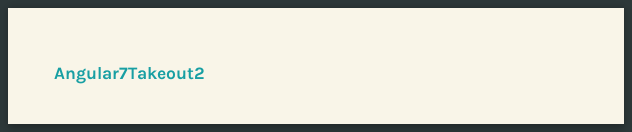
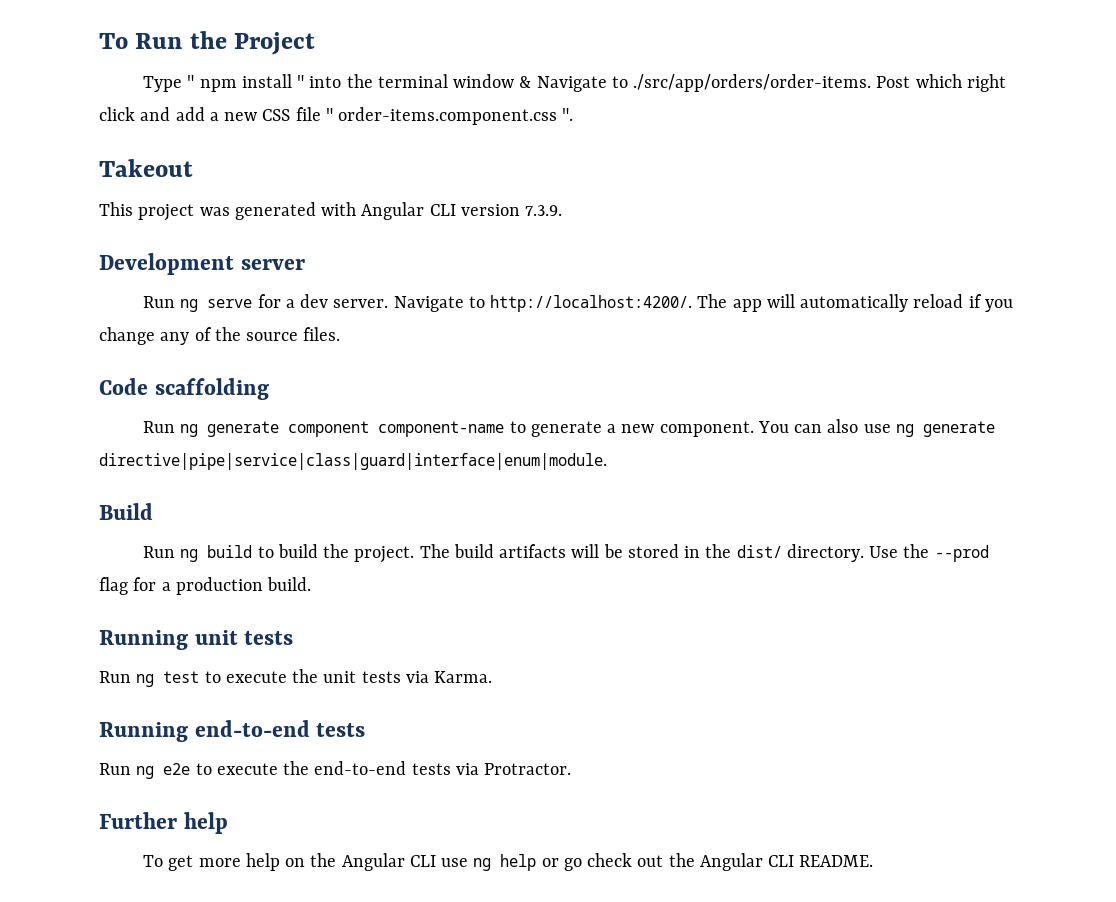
- Angular7Takeout2
+ To Run the Project
+ Type " npm install " into the terminal window & Navigate to ./src/app/orders/order-items. Post which right click and add a new CSS file " order-items.component.css ".
+ Takeout
+ This project was generated with Angular CLI version 7.3.9.
+ Development server
+ Run ng serve for a dev server. Navigate to http://localhost:4200/. The app will automatically reload if you change any of the source files.
+ Code scaffolding
+ Run ng generate component component-name to generate a new component. You can also use ng generate directive|pipe|service|class|guard|interface|enum|module.
+ Build
+ Run ng build to build the project. The build artifacts will be stored in the dist/ directory. Use the --prod flag for a production build.
+ Running unit tests
+ Run ng test to execute the unit tests via Karma.
+ Running end-to-end tests
+ Run ng e2e to execute the end-to-end tests via Protractor.
+ Further help
+ To get more help on the Angular CLI use ng help or go check out the Angular CLI README.

